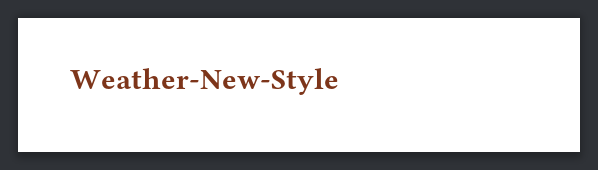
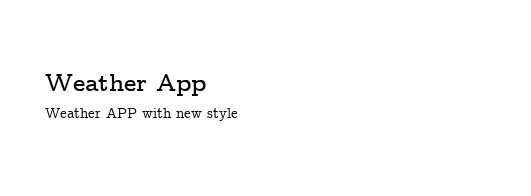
- Weather-New-Style
+ Weather App
+ Weather APP with new style

